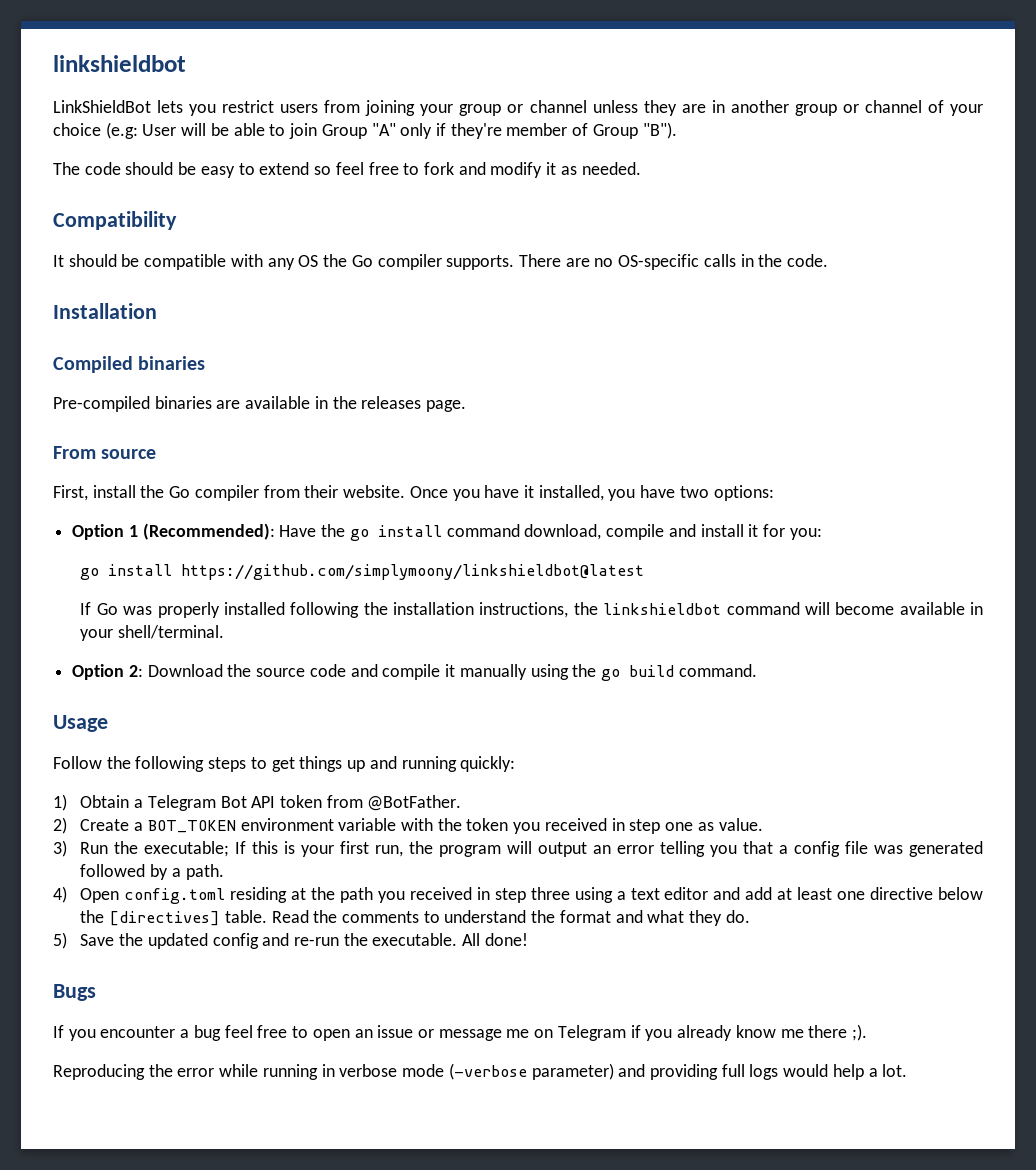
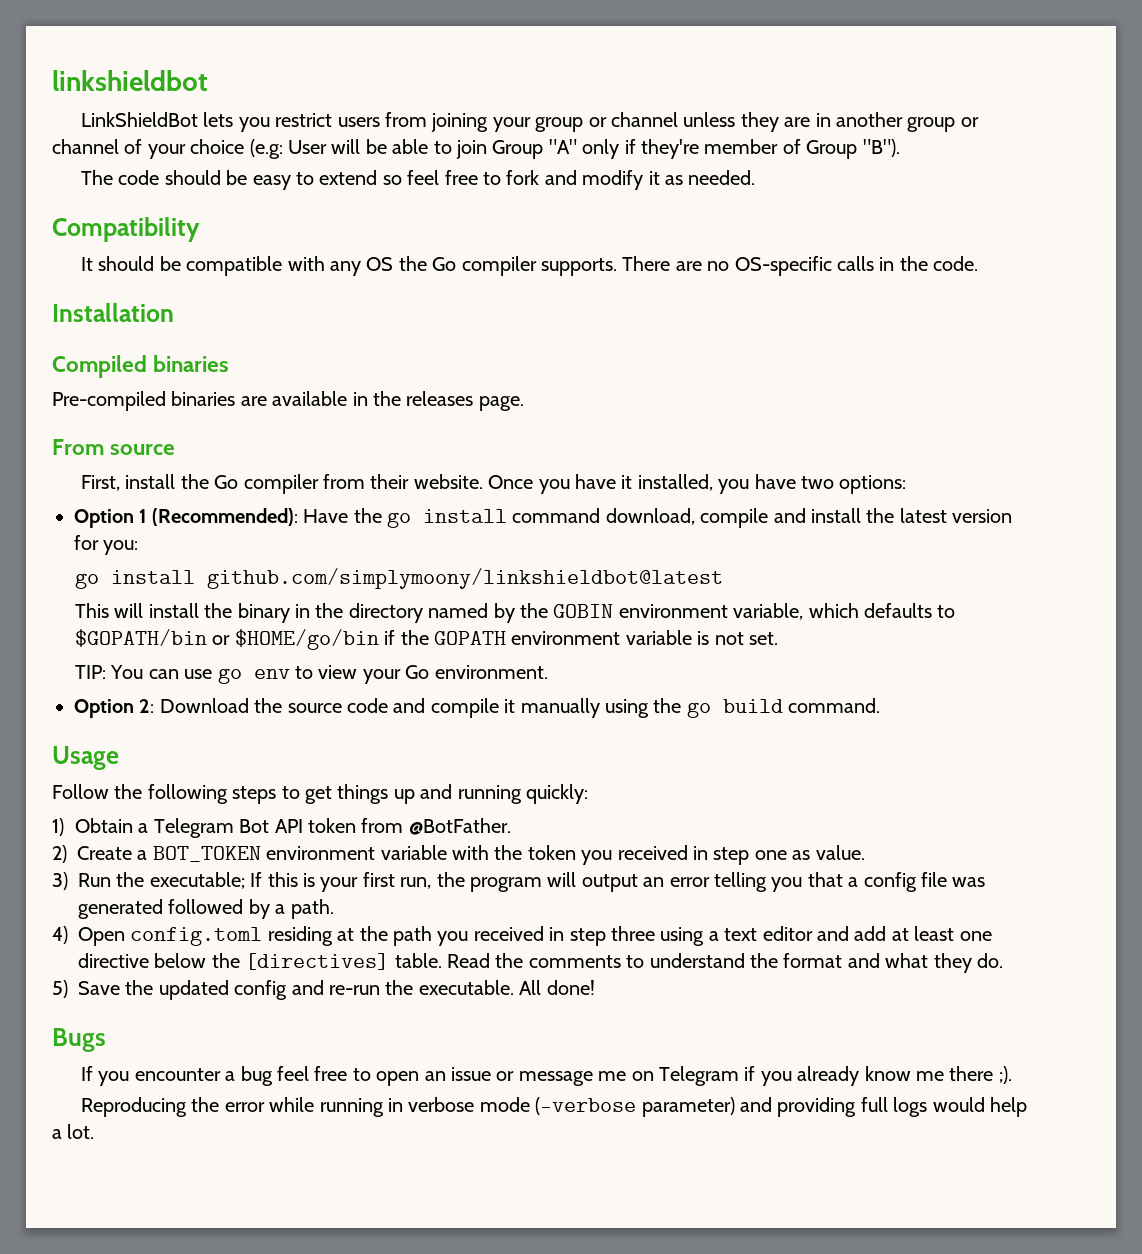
- Option 1 (Recommended): Have the go install command download, compile and install it for you:
+ Option 1 (Recommended): Have the go install command download, compile and install the latest version for you:
- go install https://github.com/simplymoony/linkshieldbot@latest
- If Go was properly installed following the installation instructions, the linkshieldbot command will become available in your shell/terminal.
+ go install github.com/simplymoony/linkshieldbot@latest
+ This will install the binary in the directory named by the GOBIN environment variable, which defaults to $GOPATH/bin or $HOME/go/bin if the GOPATH environment variable is not set.
+ TIP: You can use go env to view your Go environment.

